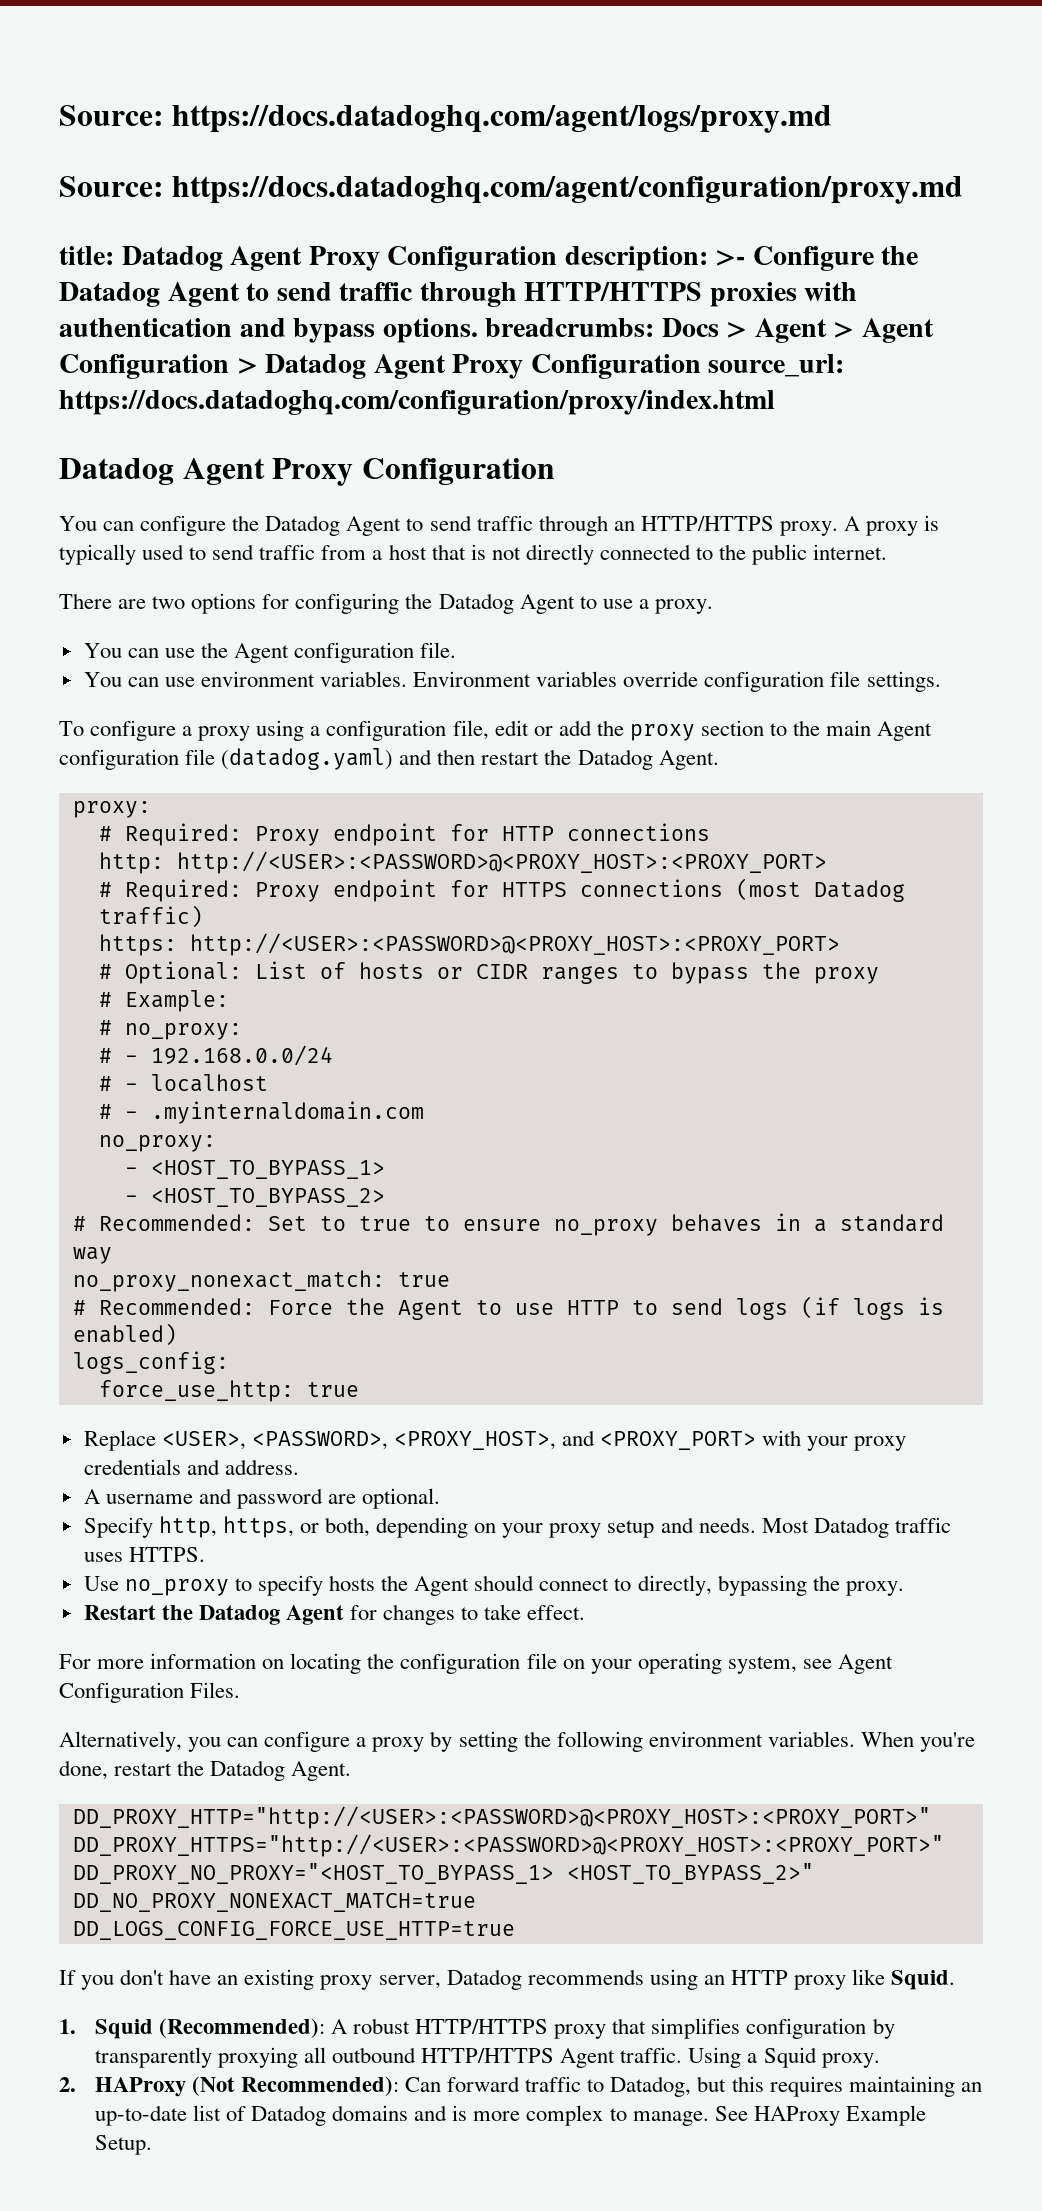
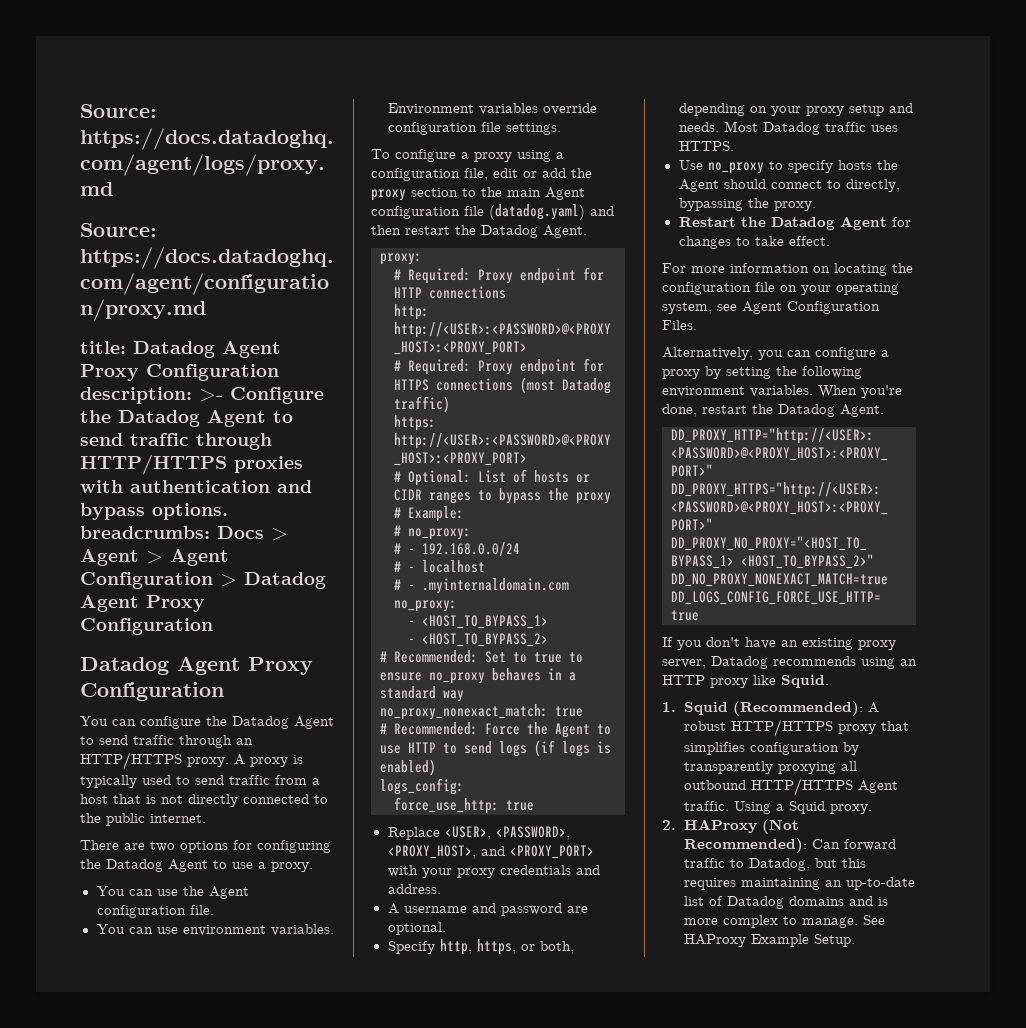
- title: Datadog Agent Proxy Configuration description: >- Configure the Datadog Agent to send traffic through HTTP/HTTPS proxies with authentication and bypass options. breadcrumbs: Docs > Agent > Agent Configuration > Datadog Agent Proxy Configuration source_url: https://docs.datadoghq.com/configuration/proxy/index.html
+ title: Datadog Agent Proxy Configuration description: >- Configure the Datadog Agent to send traffic through HTTP/HTTPS proxies with authentication and bypass options. breadcrumbs: Docs > Agent > Agent Configuration > Datadog Agent Proxy Configuration

